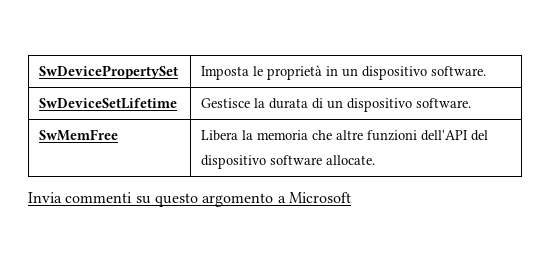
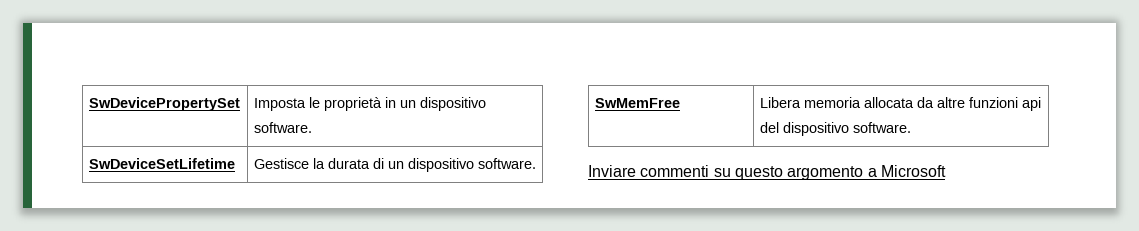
- SwMemFree | Libera la memoria che altre funzioni dell'API del dispositivo software allocate.
- Invia commenti su questo argomento a Microsoft
+ SwMemFree | Libera memoria allocata da altre funzioni api del dispositivo software.
+ Inviare commenti su questo argomento a Microsoft

